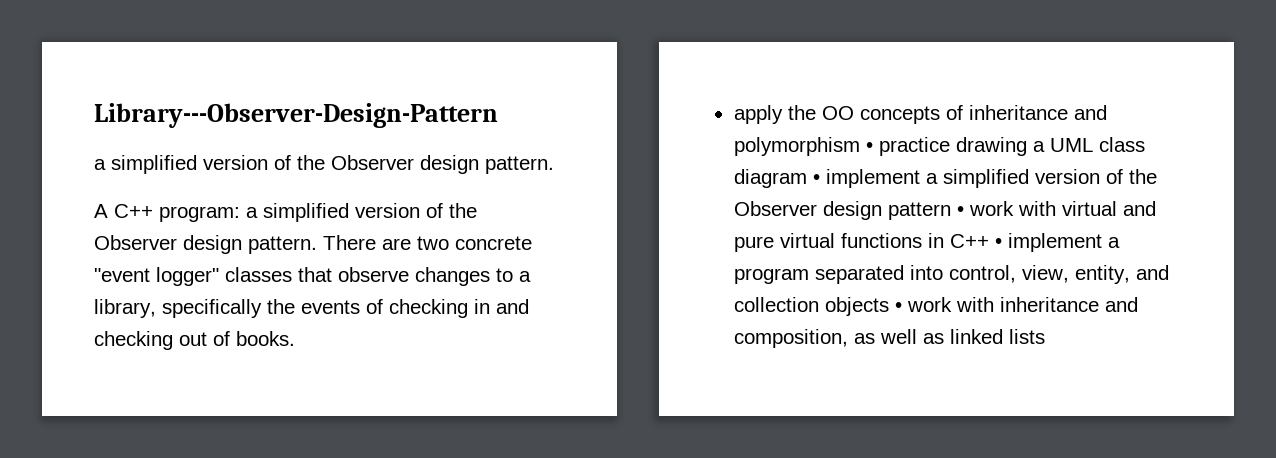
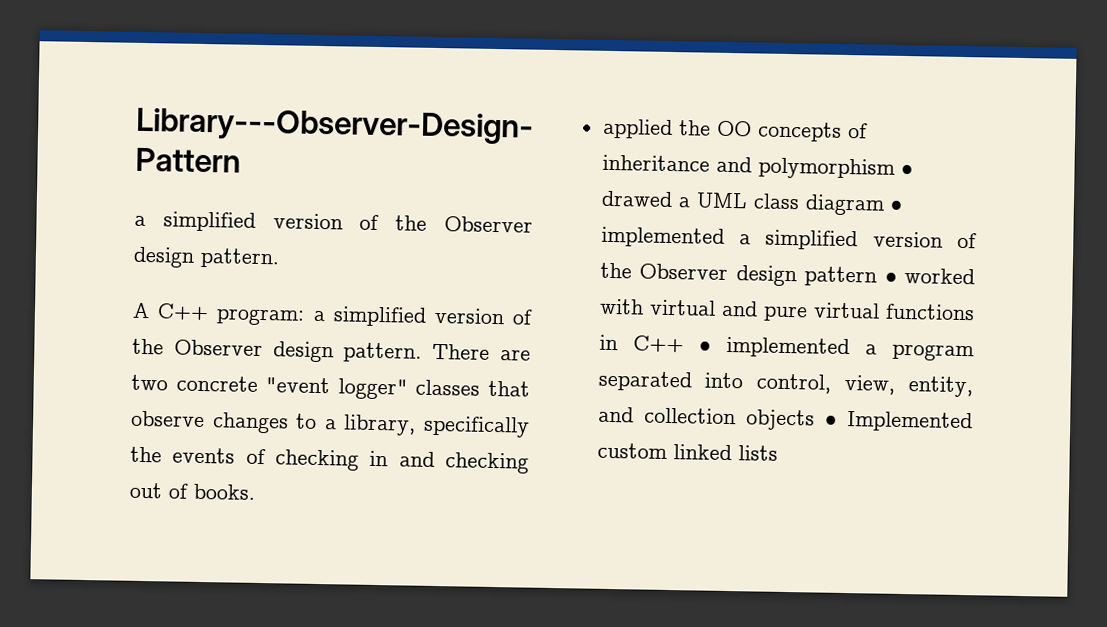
- apply the OO concepts of inheritance and polymorphism • practice drawing a UML class diagram • implement a simplified version of the Observer design pattern • work with virtual and pure virtual functions in C++ • implement a program separated into control, view, entity, and collection objects • work with inheritance and composition, as well as linked lists
+ applied the OO concepts of inheritance and polymorphism • drawed a UML class diagram • implemented a simplified version of the Observer design pattern • worked with virtual and pure virtual functions in C++ • implemented a program separated into control, view, entity, and collection objects • Implemented custom linked lists

